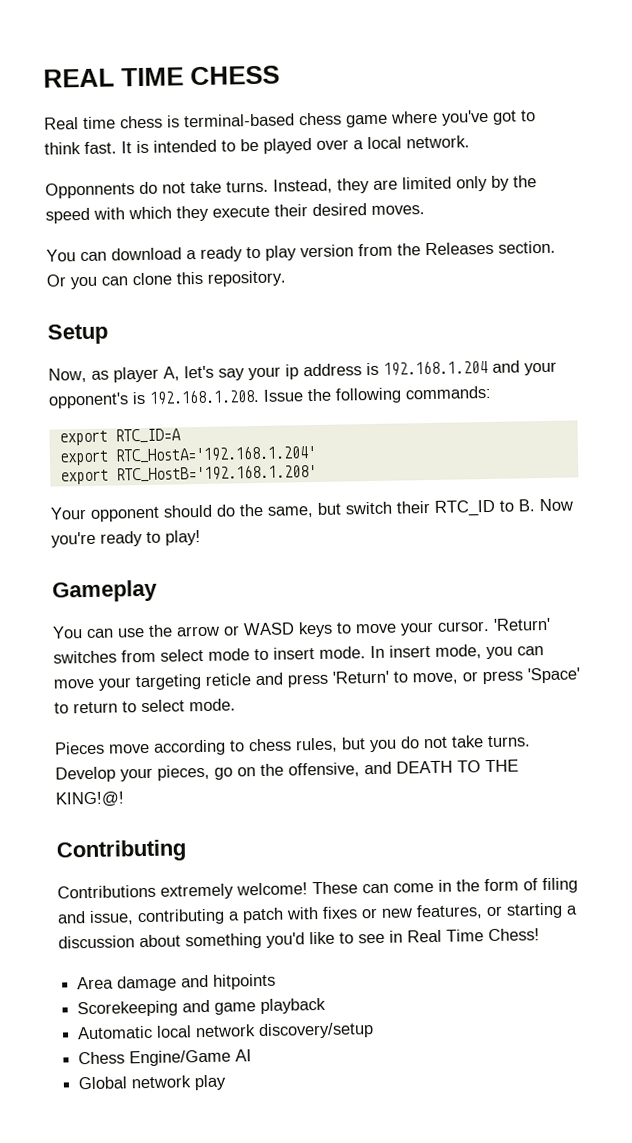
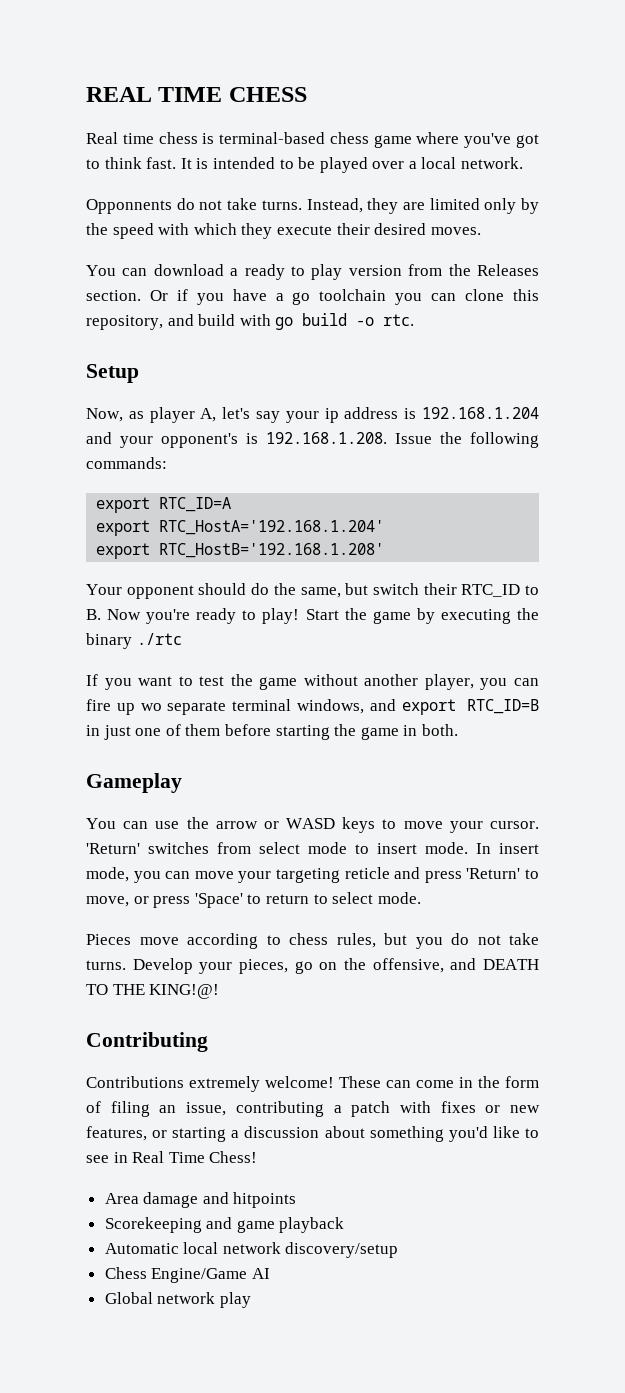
- Or you can clone this repository.
+ Or if you have a go toolchain you can clone this repository, and build with go build -o rtc.
+ Start the game by executing the binary ./rtc
+ If you want to test the game without another player, you can fire up wo separate terminal windows, and export RTC_ID=B in just one of them before starting the game in both.
- These can come in the form of filing and issue, contributing a patch with fixes or new features, or starting a discussion about something you'd like to see in Real Time Chess!
+ These can come in the form of filing an issue, contributing a patch with fixes or new features, or starting a discussion about something you'd like to see in Real Time Chess!

